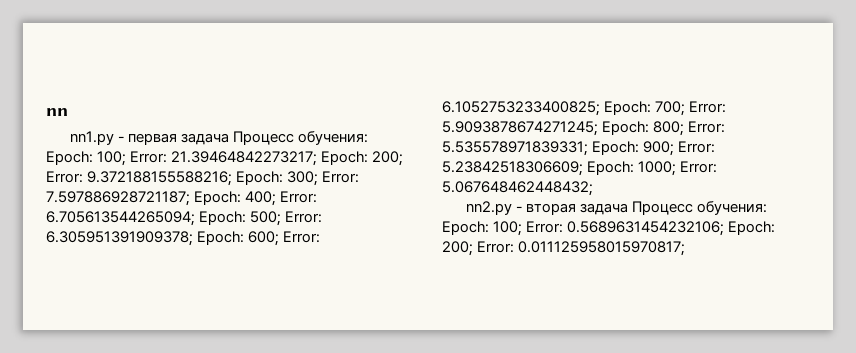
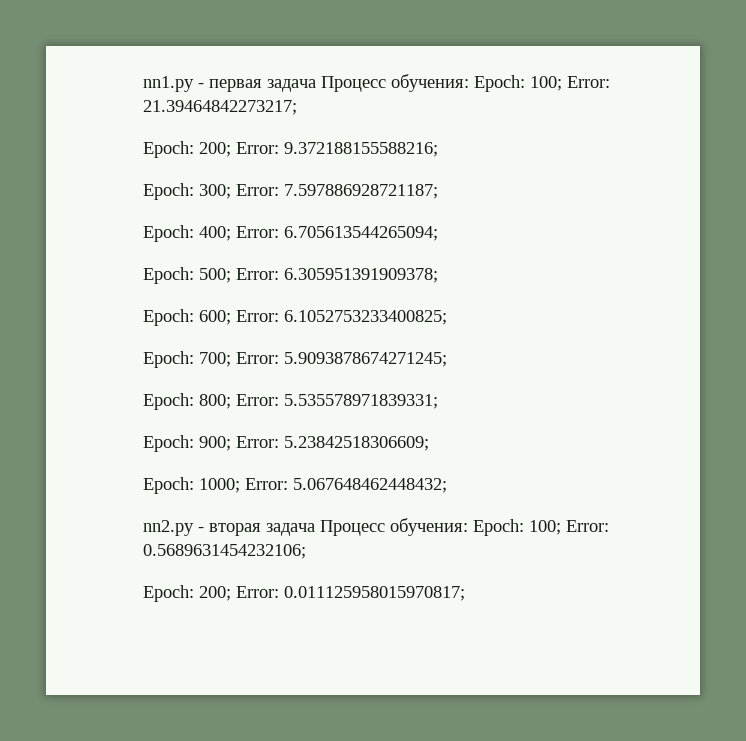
- nn
- nn1.py - первая задача Процесс обучения: Epoch: 100; Error: 21.39464842273217; Epoch: 200; Error: 9.372188155588216; Epoch: 300; Error: 7.597886928721187; Epoch: 400; Error: 6.705613544265094; Epoch: 500; Error: 6.305951391909378; Epoch: 600; Error: 6.1052753233400825; Epoch: 700; Error: 5.9093878674271245; Epoch: 800; Error: 5.535578971839331; Epoch: 900; Error: 5.23842518306609; Epoch: 1000; Error: 5.067648462448432;
+ nn1.py - первая задача Процесс обучения: Epoch: 100; Error: 21.39464842273217;
+ Epoch: 200; Error: 9.372188155588216;
+ Epoch: 300; Error: 7.597886928721187;
+ Epoch: 400; Error: 6.705613544265094;
+ Epoch: 500; Error: 6.305951391909378;
+ Epoch: 600; Error: 6.1052753233400825;
+ Epoch: 700; Error: 5.9093878674271245;
+ Epoch: 800; Error: 5.535578971839331;
+ Epoch: 900; Error: 5.23842518306609;
+ Epoch: 1000; Error: 5.067648462448432;
- nn2.py - вторая задача Процесс обучения: Epoch: 100; Error: 0.5689631454232106; Epoch: 200; Error: 0.011125958015970817;
+ nn2.py - вторая задача Процесс обучения: Epoch: 100; Error: 0.5689631454232106;
+ Epoch: 200; Error: 0.011125958015970817;

